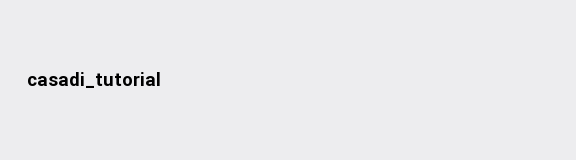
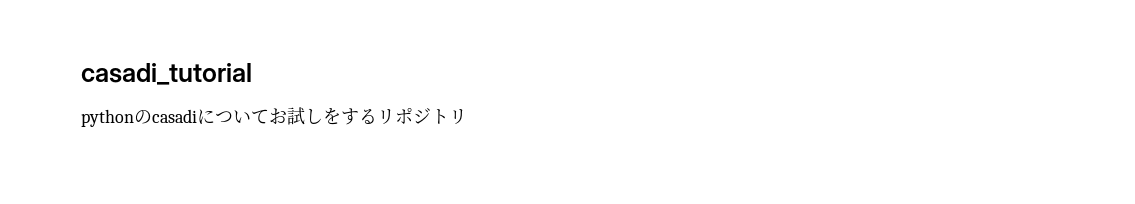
+ pythonのcasadiについてお試しをするリポジトリ

